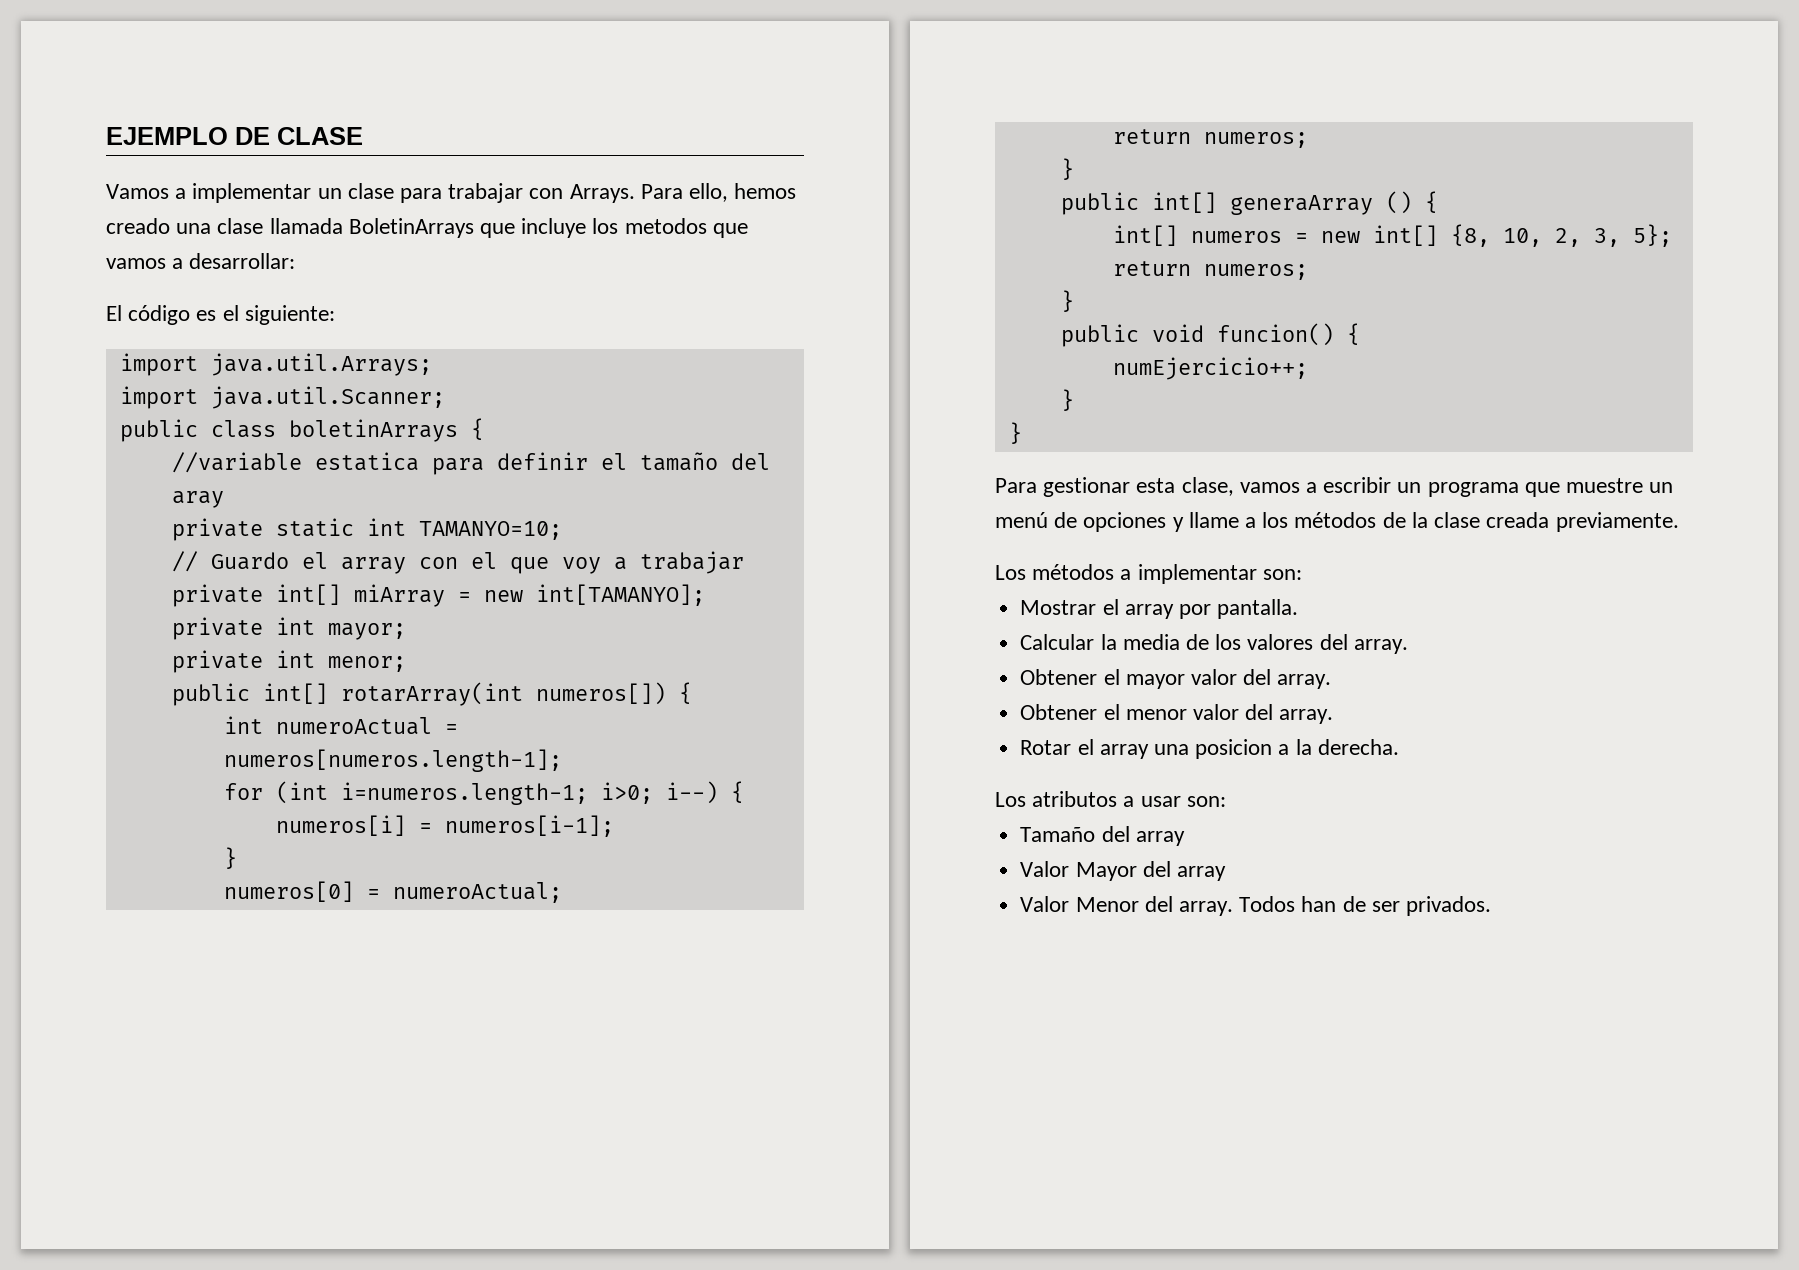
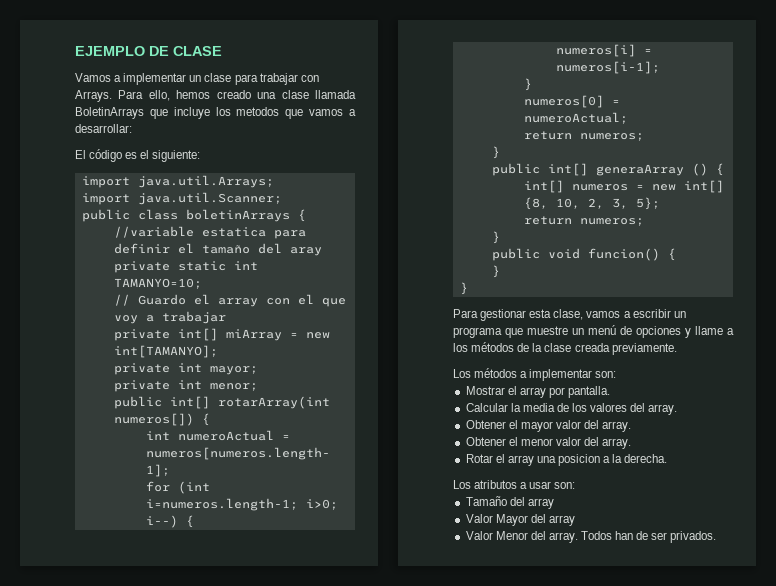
- numEjercicio++;

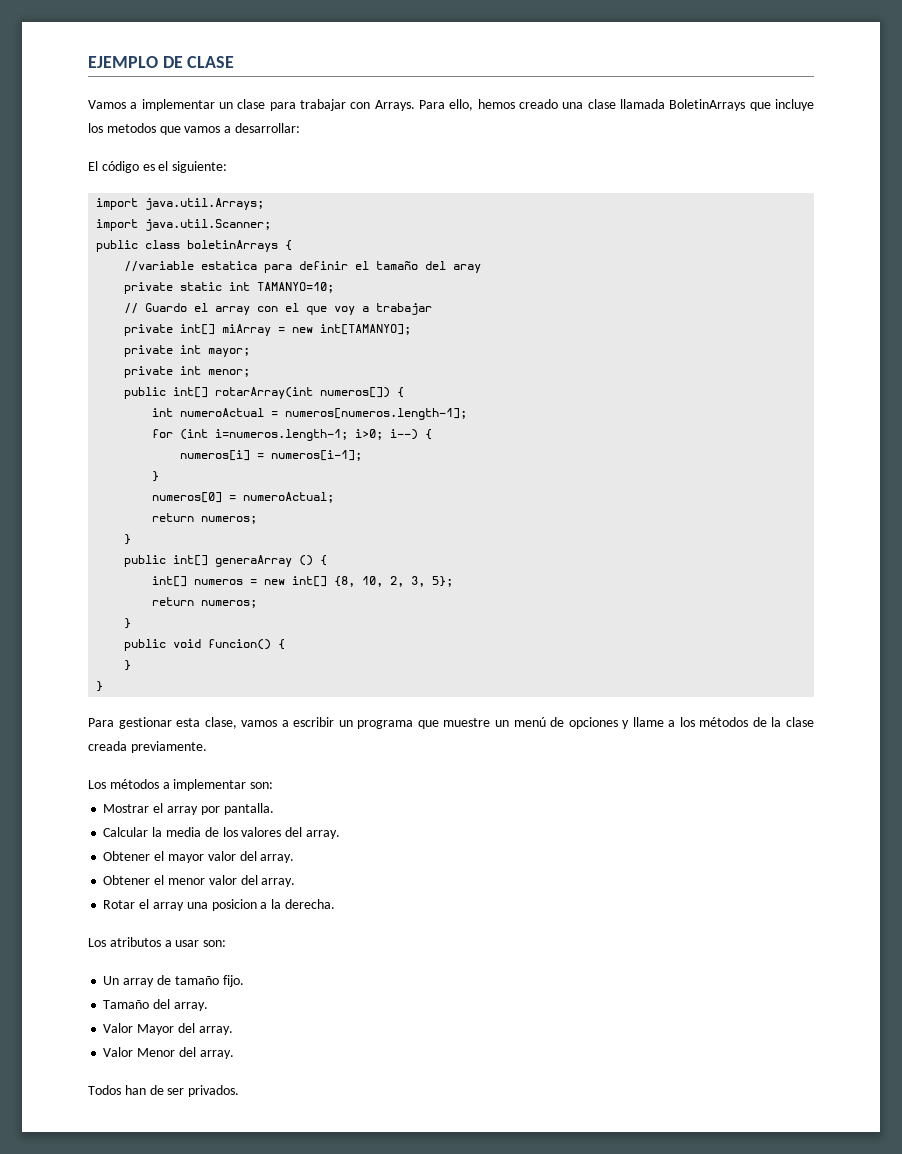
+ Un array de tamaño fijo.
- Tamaño del array
+ Tamaño del array.
- Valor Mayor del array
+ Valor Mayor del array.
- Valor Menor del array. Todos han de ser privados.
+ Valor Menor del array.
+ Todos han de ser privados.

